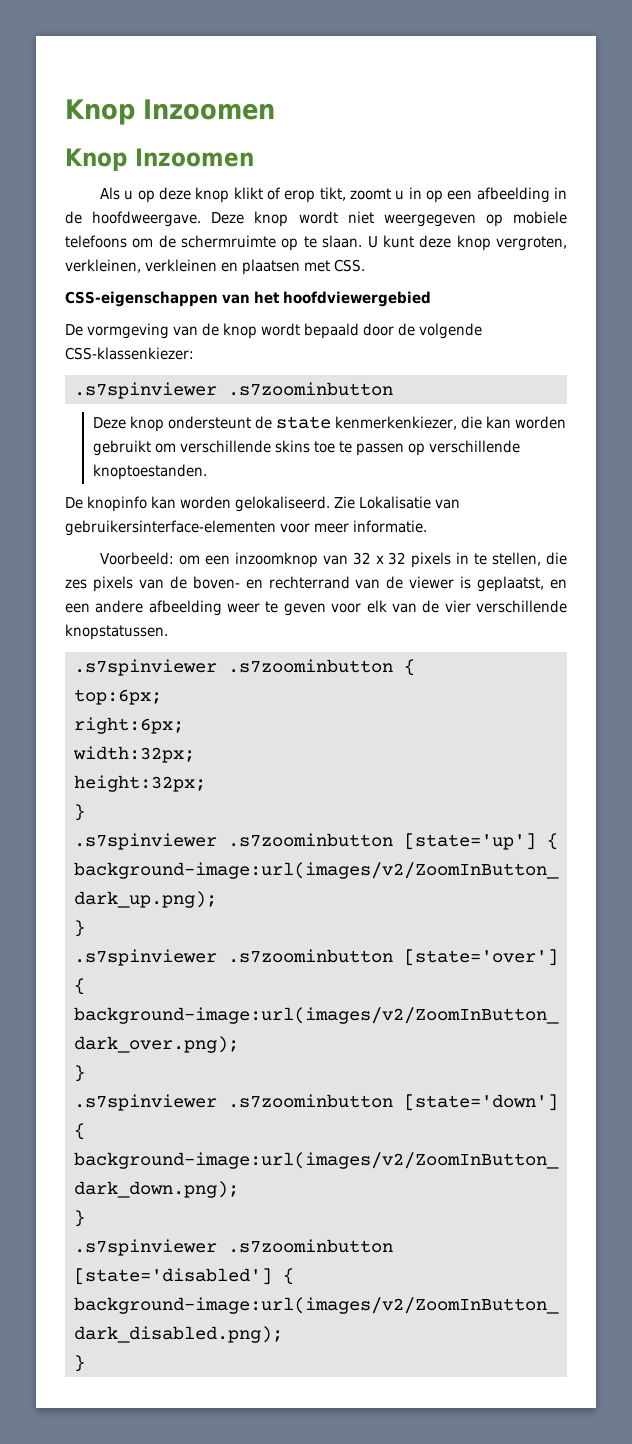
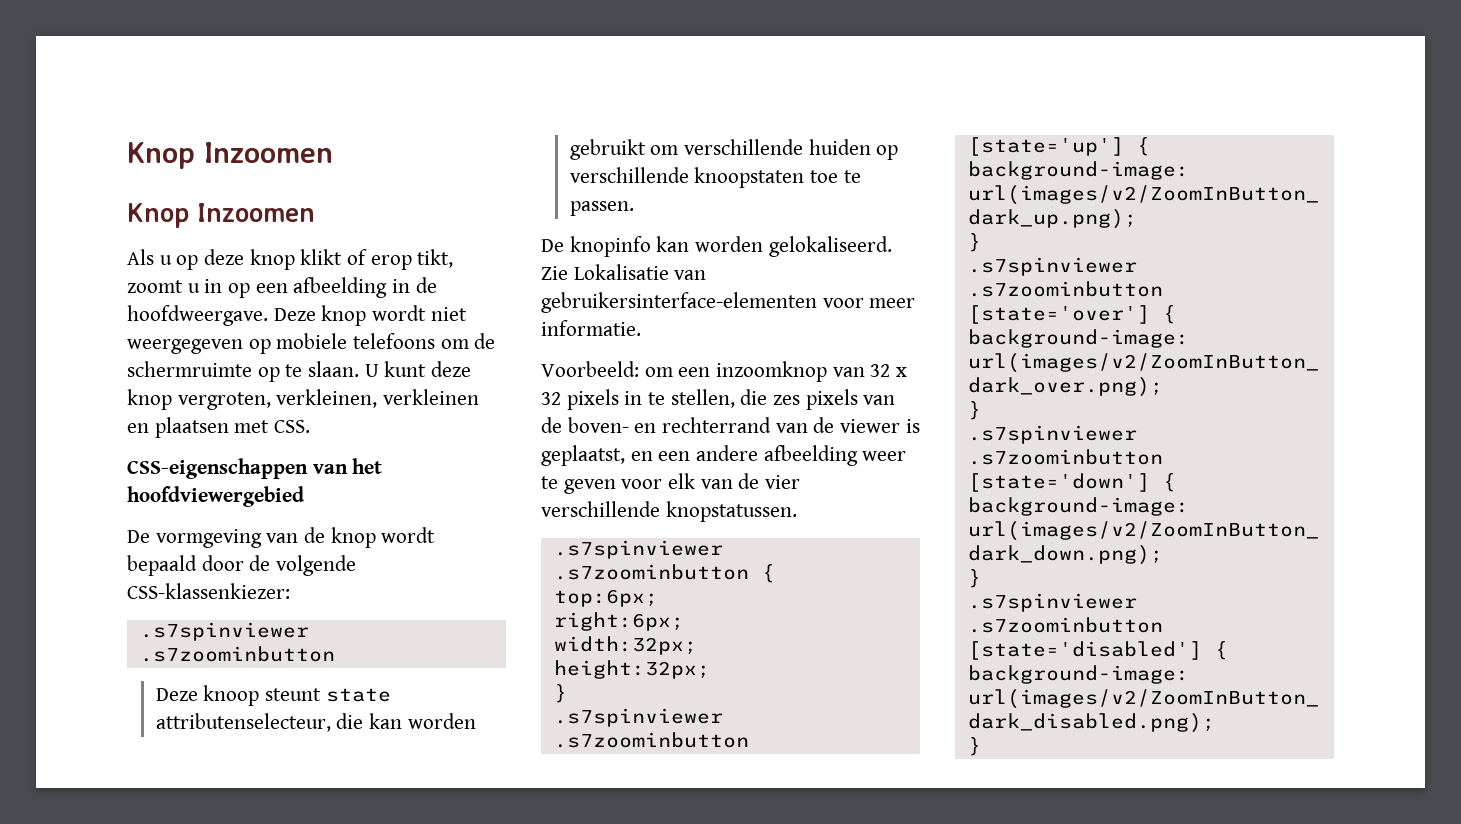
- Deze knop ondersteunt de state kenmerkenkiezer, die kan worden gebruikt om verschillende skins toe te passen op verschillende knoptoestanden.
+ Deze knoop steunt state attributenselecteur, die kan worden gebruikt om verschillende huiden op verschillende knoopstaten toe te passen.

